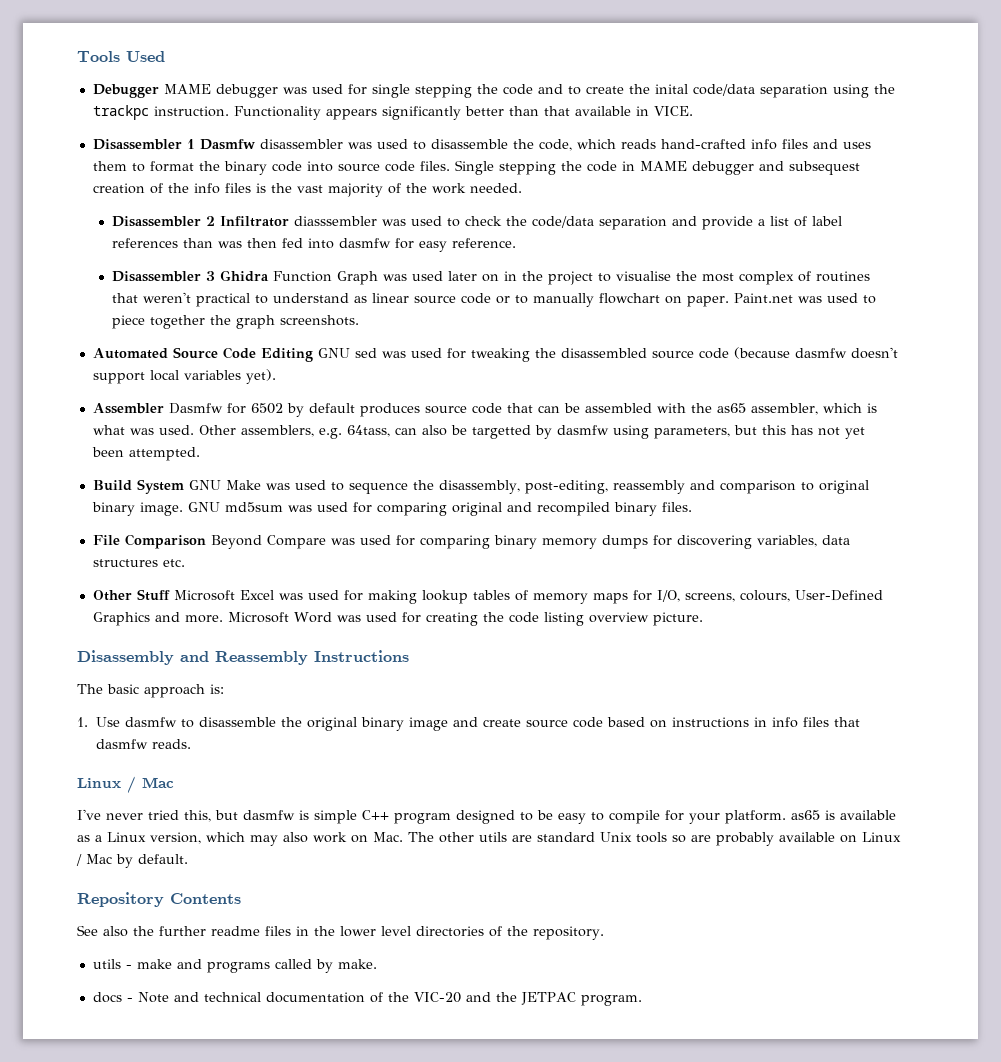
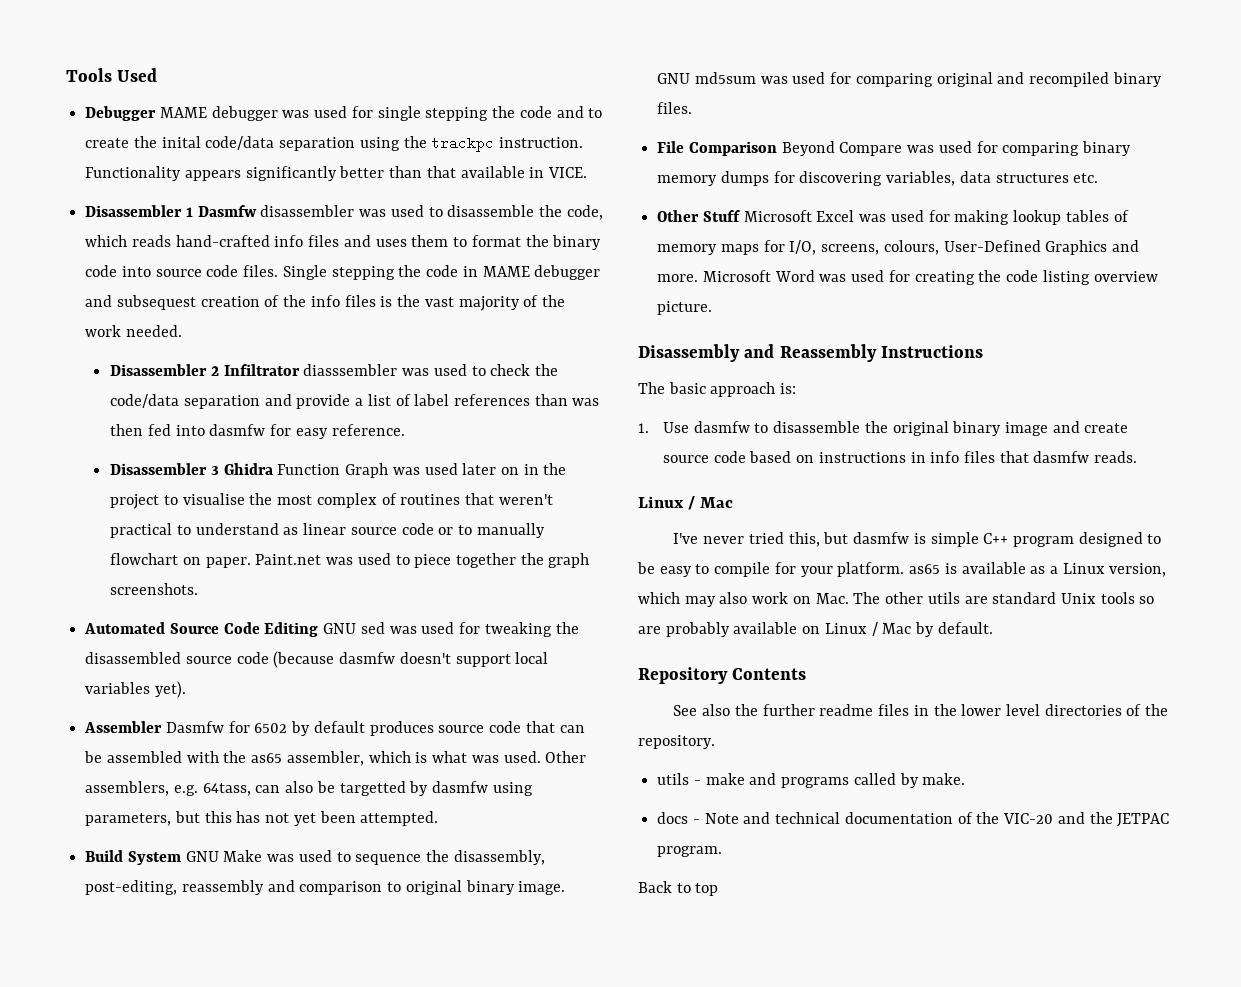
+ Back to top

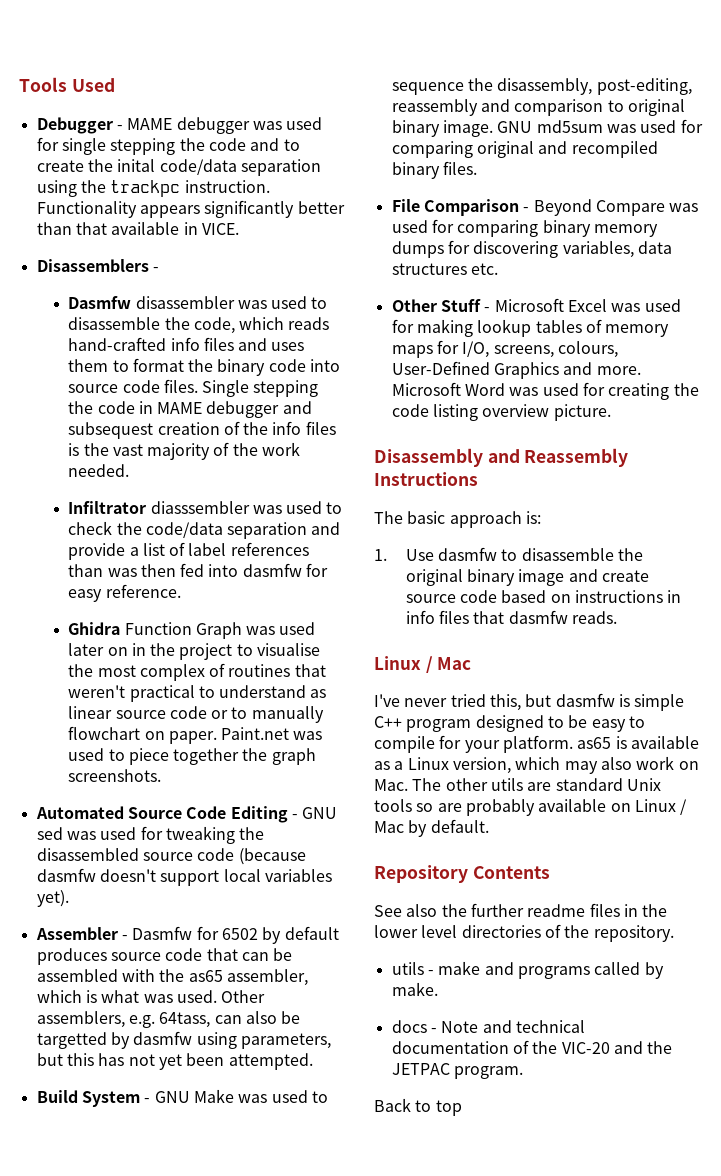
- Debugger MAME debugger was used for single stepping the code and to create the inital code/data separation using the trackpc instruction.
+ Debugger - MAME debugger was used for single stepping the code and to create the inital code/data separation using the trackpc instruction.
- Disassembler 1 Dasmfw disassembler was used to disassemble the code, which reads hand-crafted info files and uses them to format the binary code into source code files.
+ Disassemblers -
+ Dasmfw disassembler was used to disassemble the code, which reads hand-crafted info files and uses them to format the binary code into source code files.
- Disassembler 2 Infiltrator diasssembler was used to check the code/data separation and provide a list of label references than was then fed into dasmfw for easy reference.
+ Infiltrator diasssembler was used to check the code/data separation and provide a list of label references than was then fed into dasmfw for easy reference.
- Disassembler 3 Ghidra Function Graph was used later on in the project to visualise the most complex of routines that weren't practical to understand as linear source code or to manually flowchart on paper.
+ Ghidra Function Graph was used later on in the project to visualise the most complex of routines that weren't practical to understand as linear source code or to manually flowchart on paper.
- Automated Source Code Editing GNU sed was used for tweaking the disassembled source code (because dasmfw doesn't support local variables yet).
+ Automated Source Code Editing - GNU sed was used for tweaking the disassembled source code (because dasmfw doesn't support local variables yet).
- Assembler Dasmfw for 6502 by default produces source code that can be assembled with the as65 assembler, which is what was used.
+ Assembler - Dasmfw for 6502 by default produces source code that can be assembled with the as65 assembler, which is what was used.
- Build System GNU Make was used to sequence the disassembly, post-editing, reassembly and comparison to original binary image.
+ Build System - GNU Make was used to sequence the disassembly, post-editing, reassembly and comparison to original binary image.
- File Comparison Beyond Compare was used for comparing binary memory dumps for discovering variables, data structures etc.
+ File Comparison - Beyond Compare was used for comparing binary memory dumps for discovering variables, data structures etc.
- Other Stuff Microsoft Excel was used for making lookup tables of memory maps for I/O, screens, colours, User-Defined Graphics and more.
+ Other Stuff - Microsoft Excel was used for making lookup tables of memory maps for I/O, screens, colours, User-Defined Graphics and more.

